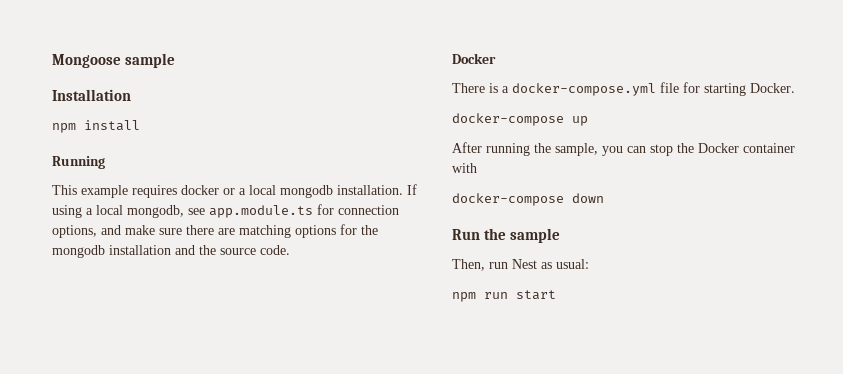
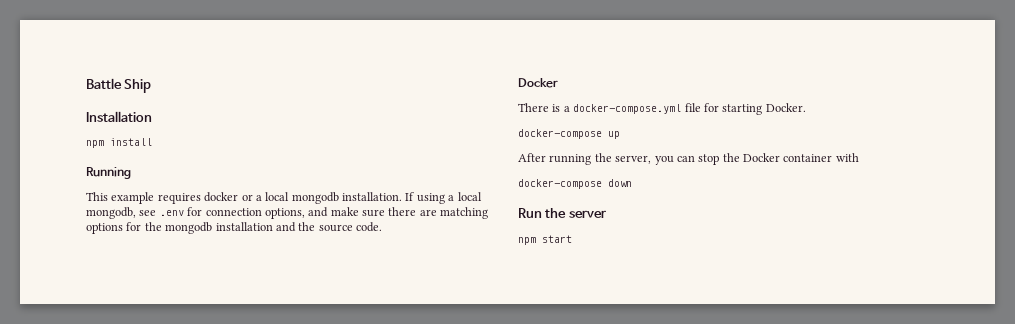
- Mongoose sample
+ Battle Ship
- If using a local mongodb, see app.module.ts for connection options, and make sure there are matching options for the mongodb installation and the source code.
+ If using a local mongodb, see .env for connection options, and make sure there are matching options for the mongodb installation and the source code.
- After running the sample, you can stop the Docker container with
+ After running the server, you can stop the Docker container with
- Run the sample
- Then, run Nest as usual:
- npm run start
+ Run the server
+ npm start

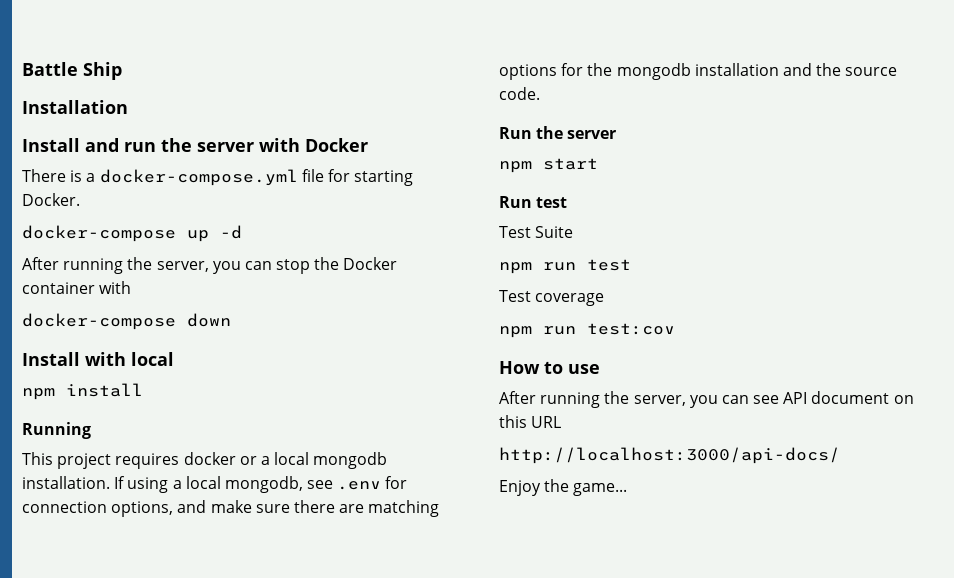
+ Install and run the server with Docker
+ There is a docker-compose.yml file for starting Docker.
+ docker-compose up -d
+ After running the server, you can stop the Docker container with
+ docker-compose down
+ Install with local
- This example requires docker or a local mongodb installation.
+ This project requires docker or a local mongodb installation.
  If using a local mongodb, see .env for connection options, and make sure there are matching options for the mongodb installation and the source code.
- Docker
- There is a docker-compose.yml file for starting Docker.
- docker-compose up
- After running the server, you can stop the Docker container with
- docker-compose down
  Run the server
  npm start
+ Run test
+ Test Suite
+ npm run test
+ Test coverage
+ npm run test:cov
+ How to use
+ After running the server, you can see API document on this URL
+ http://localhost:3000/api-docs/
+ Enjoy the game...

